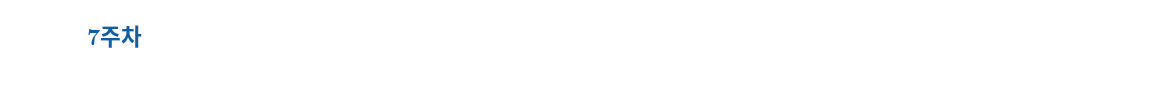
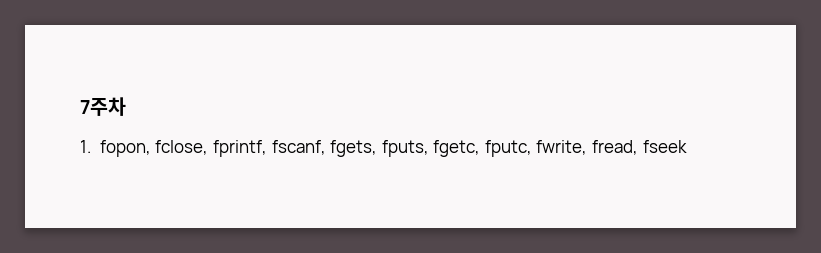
+ 1. fopon, fclose, fprintf, fscanf, fgets, fputs, fgetc, fputc, fwrite, fread, fseek

